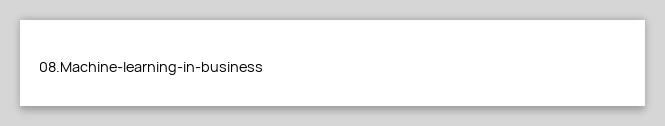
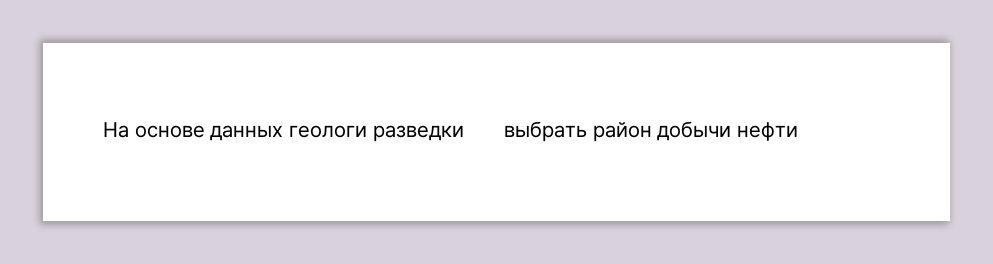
- 08.Machine-learning-in-business
+ На основе данных геологи разведки выбрать район добычи нефти

